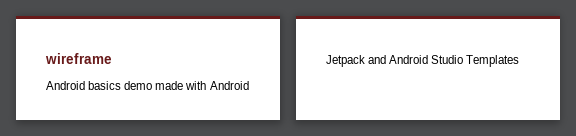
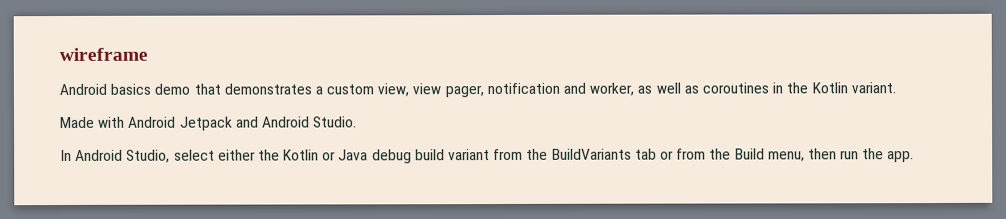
- Android basics demo made with Android Jetpack and Android Studio Templates
+ Android basics demo that demonstrates a custom view, view pager, notification and worker, as well as coroutines in the Kotlin variant.
+ Made with Android Jetpack and Android Studio.
+ In Android Studio, select either the Kotlin or Java debug build variant from the BuildVariants tab or from the Build menu, then run the app.

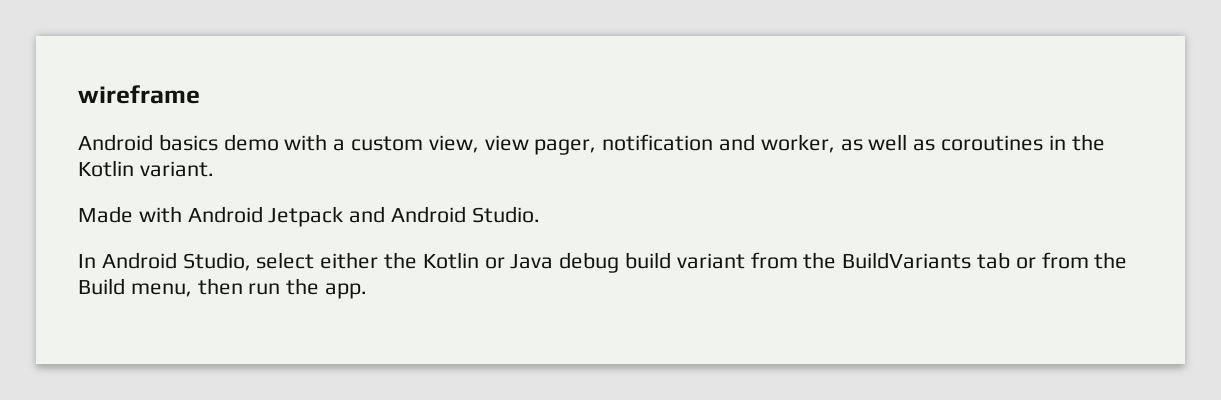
- Android basics demo that demonstrates a custom view, view pager, notification and worker, as well as coroutines in the Kotlin variant.
+ Android basics demo with a custom view, view pager, notification and worker, as well as coroutines in the Kotlin variant.

